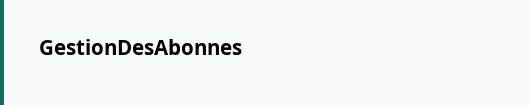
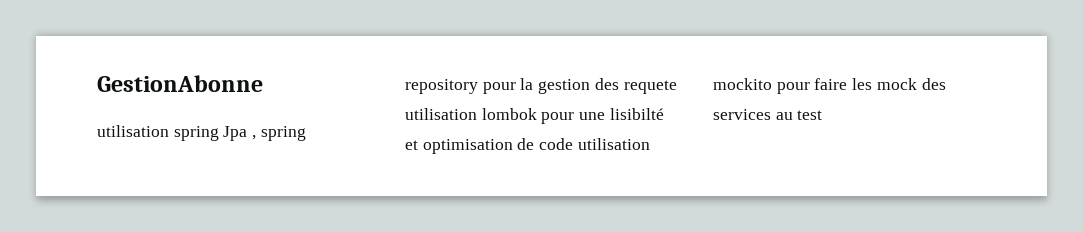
- GestionDesAbonnes
+ GestionAbonne
+ utilisation spring Jpa , spring repository pour la gestion des requete utilisation lombok pour une lisibilté et optimisation de code utilisation mockito pour faire les mock des services au test

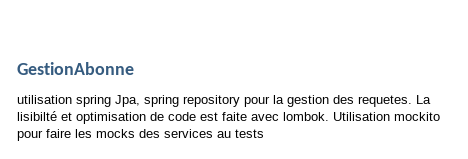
- utilisation spring Jpa , spring repository pour la gestion des requete utilisation lombok pour une lisibilté et optimisation de code utilisation mockito pour faire les mock des services au test
+ utilisation spring Jpa, spring repository pour la gestion des requetes. La lisibilté et optimisation de code est faite avec lombok. Utilisation mockito pour faire les mocks des services au tests

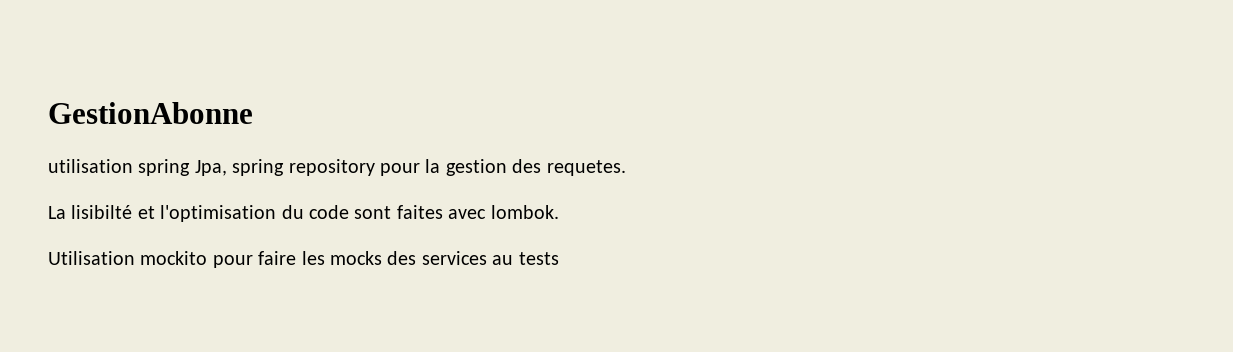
- utilisation spring Jpa, spring repository pour la gestion des requetes. La lisibilté et optimisation de code est faite avec lombok. Utilisation mockito pour faire les mocks des services au tests
+ utilisation spring Jpa, spring repository pour la gestion des requetes.
+ La lisibilté et l'optimisation du code sont faites avec lombok.
+ Utilisation mockito pour faire les mocks des services au tests

